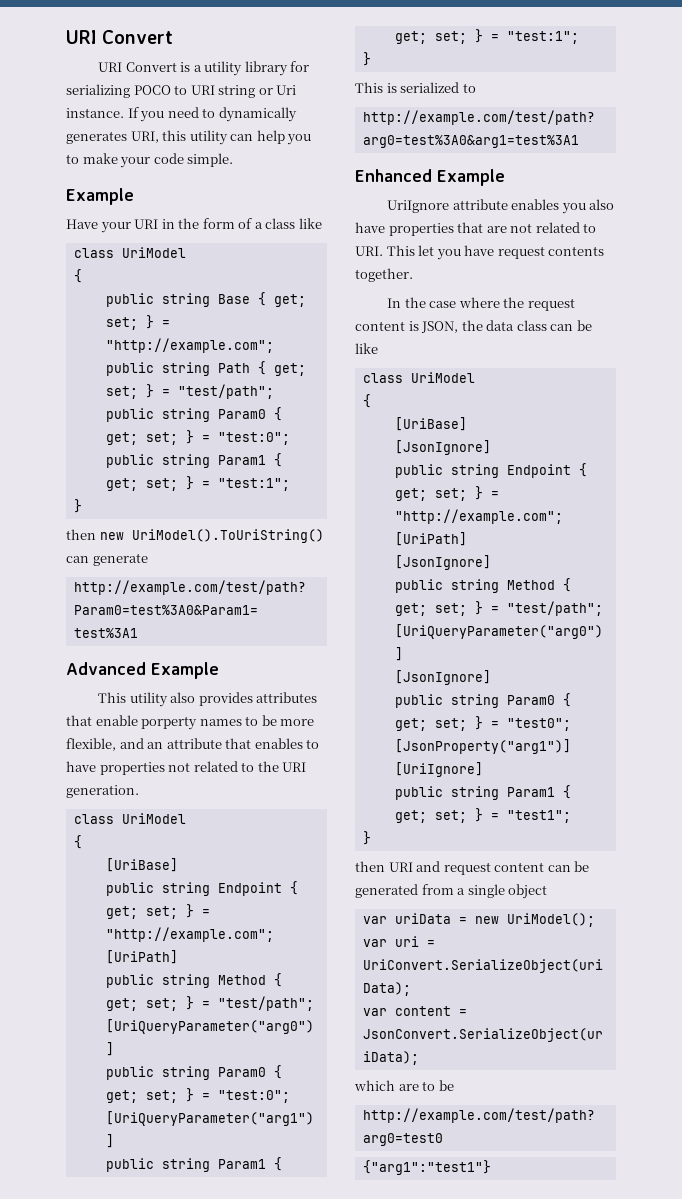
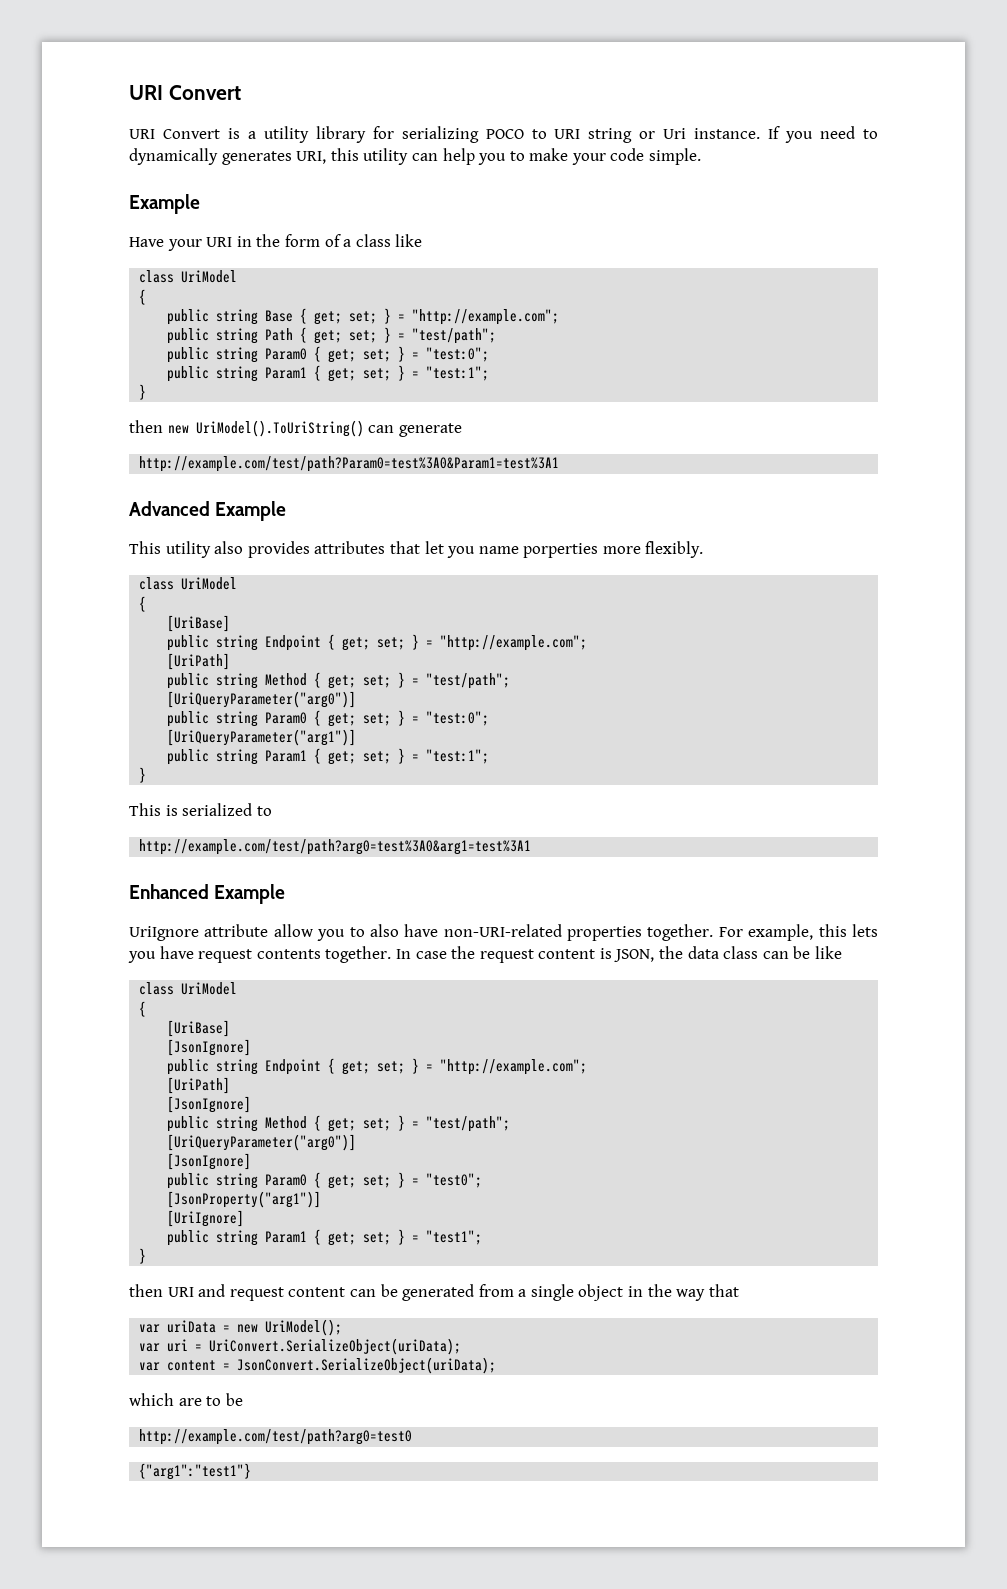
- This utility also provides attributes that enable porperty names to be more flexible, and an attribute that enables to have properties not related to the URI generation.
+ This utility also provides attributes that let you name porperties more flexibly.
- UriIgnore attribute enables you also have properties that are not related to URI. This let you have request contents together.
- In the case where the request content is JSON, the data class can be like
+ UriIgnore attribute allow you to also have non-URI-related properties together. For example, this lets you have request contents together. In case the request content is JSON, the data class can be like
- then URI and request content can be generated from a single object
+ then URI and request content can be generated from a single object in the way that

